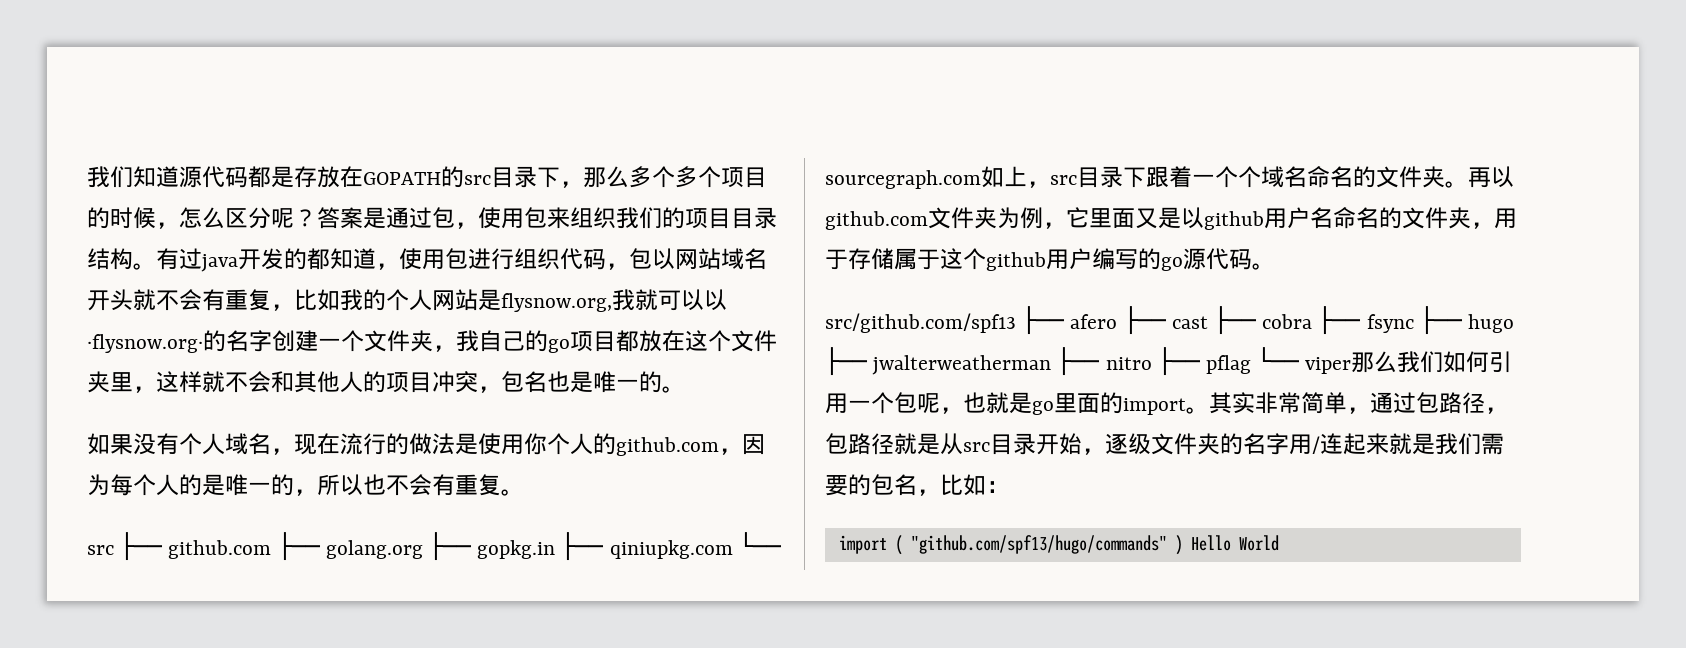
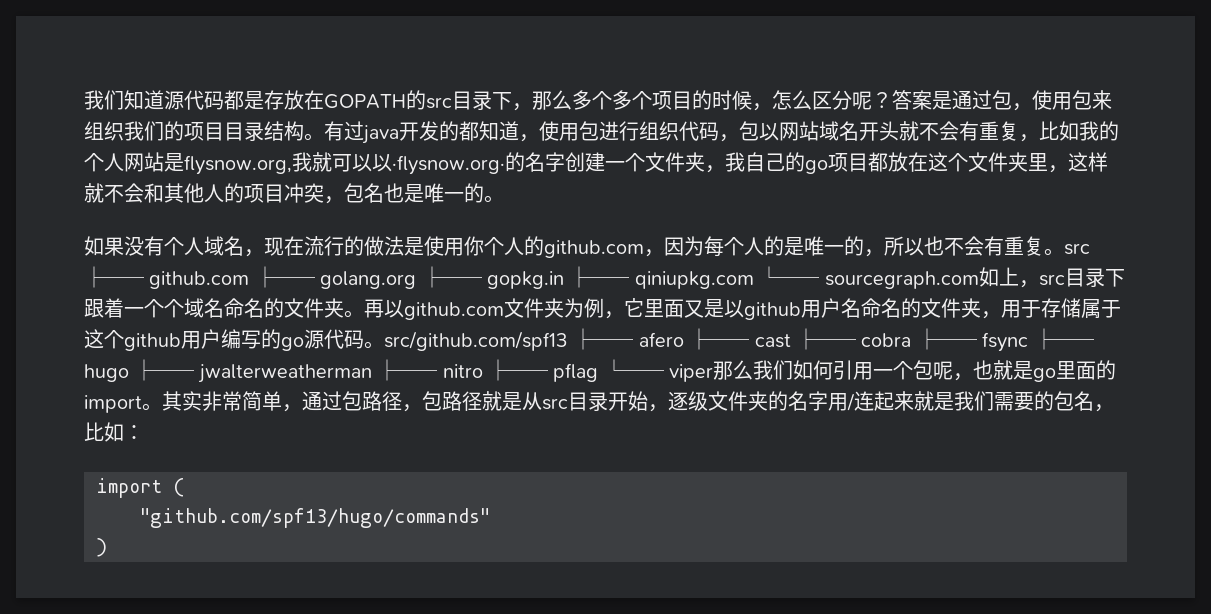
- 如果没有个人域名，现在流行的做法是使用你个人的github.com，因为每个人的是唯一的，所以也不会有重复。
- src ├── github.com ├── golang.org ├── gopkg.in ├── qiniupkg.com └── sourcegraph.com如上，src目录下跟着一个个域名命名的文件夹。
+ 如果没有个人域名，现在流行的做法是使用你个人的github.com，因为每个人的是唯一的，所以也不会有重复。src ├── github.com ├── golang.org ├── gopkg.in ├── qiniupkg.com └── sourcegraph.com如上，src目录下跟着一个个域名命名的文件夹。
- 再以github.com文件夹为例，它里面又是以github用户名命名的文件夹，用于存储属于这个github用户编写的go源代码。
- src/github.com/spf13 ├── afero ├── cast ├── cobra ├── fsync ├── hugo ├── jwalterweatherman ├── nitro ├── pflag └── viper那么我们如何引用一个包呢，也就是go里面的import。
+ 再以github.com文件夹为例，它里面又是以github用户名命名的文件夹，用于存储属于这个github用户编写的go源代码。src/github.com/spf13 ├── afero ├── cast ├── cobra ├── fsync ├── hugo ├── jwalterweatherman ├── nitro ├── pflag └── viper那么我们如何引用一个包呢，也就是go里面的import。
- import ( "github.com/spf13/hugo/commands" ) Hello World
+ import (
+ "github.com/spf13/hugo/commands"
+ )

